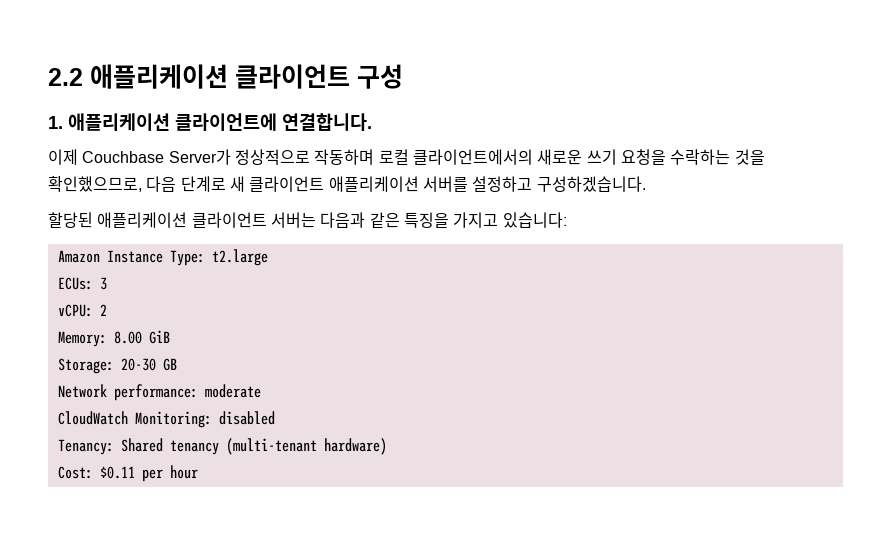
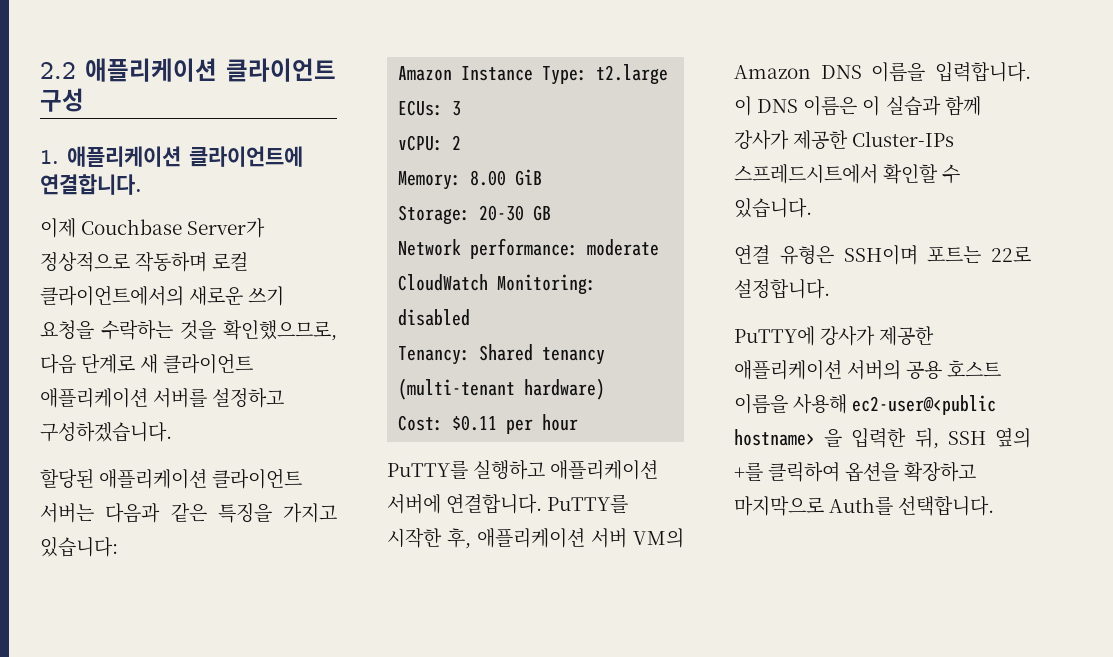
+ PuTTY를 실행하고 애플리케이션 서버에 연결합니다. PuTTY를 시작한 후, 애플리케이션 서버 VM의 Amazon DNS 이름을 입력합니다. 이 DNS 이름은 이 실습과 함께 강사가 제공한 Cluster-IPs 스프레드시트에서 확인할 수 있습니다.
+ 연결 유형은 SSH이며 포트는 22로 설정합니다.
+ PuTTY에 강사가 제공한 애플리케이션 서버의 공용 호스트 이름을 사용해 ec2-user@<public hostname> 을 입력한 뒤, SSH 옆의 +를 클릭하여 옵션을 확장하고 마지막으로 Auth를 선택합니다.

